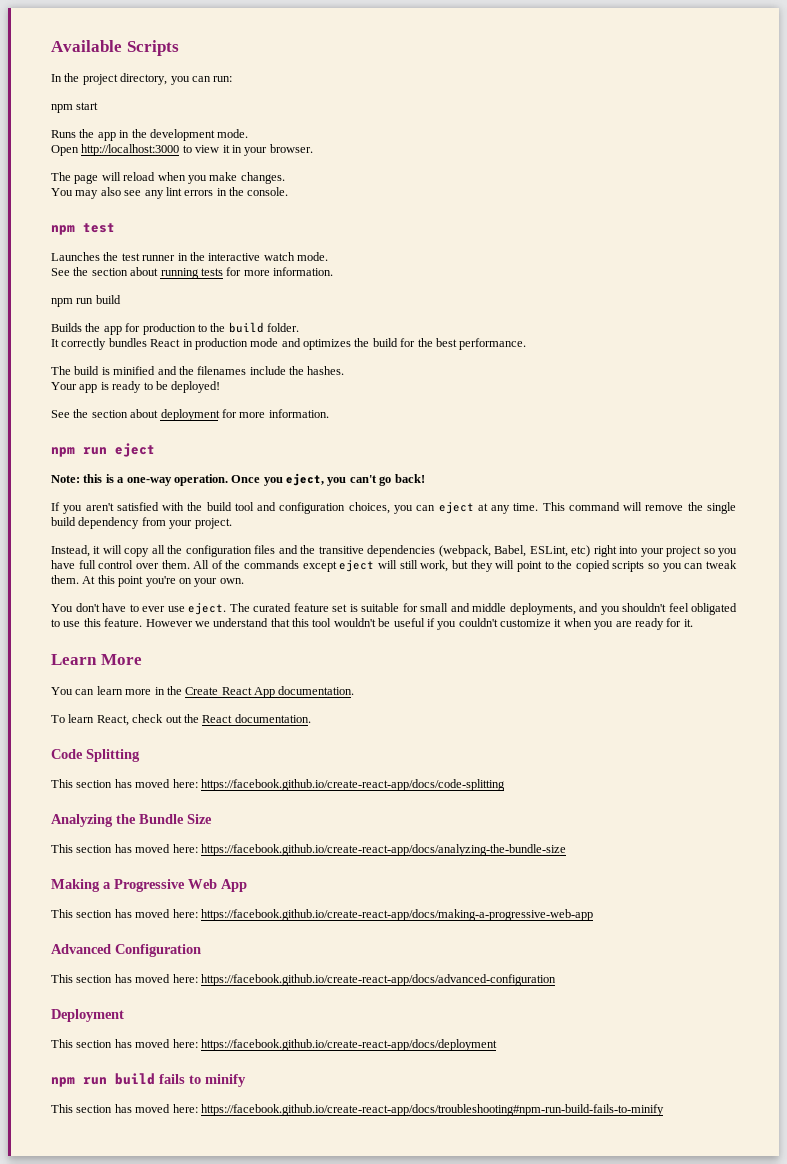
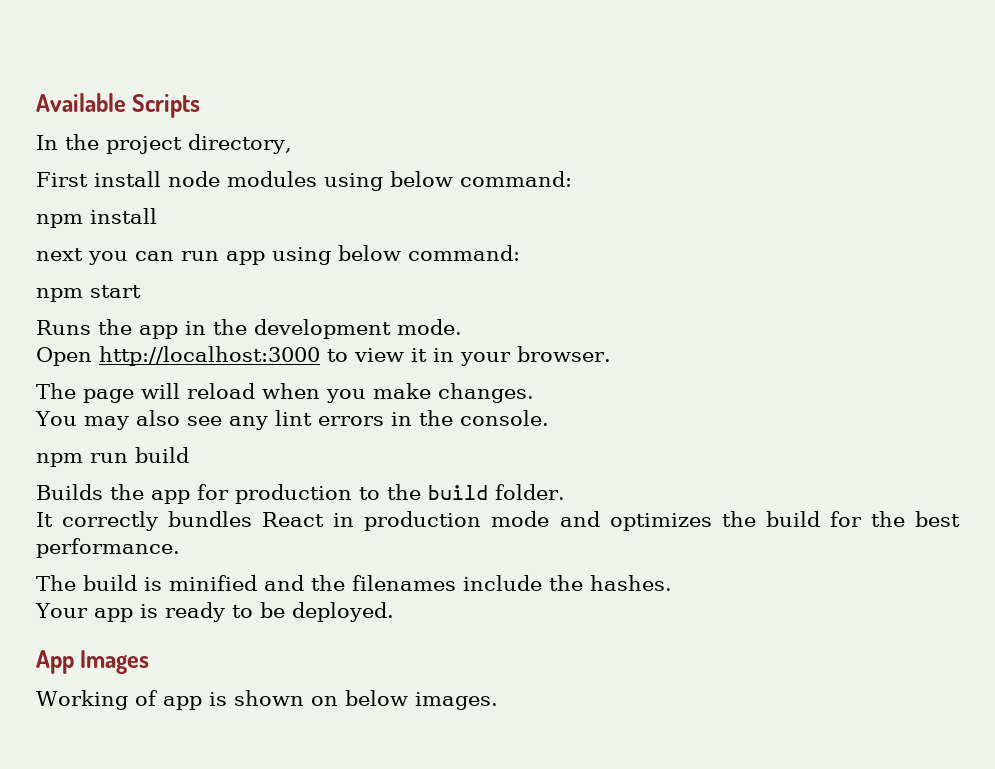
- In the project directory, you can run:
+ In the project directory,
+ First install node modules using below command:
+ npm install
+ next you can run app using below command:
- npm test
- Launches the test runner in the interactive watch mode.
- See the section about running tests for more information.
- Your app is ready to be deployed!
- See the section about deployment for more information.
- npm run eject
- Note: this is a one-way operation. Once you eject, you can't go back!
- If you aren't satisfied with the build tool and configuration choices, you can eject at any time. This command will remove the single build dependency from your project.
- Instead, it will copy all the configuration files and the transitive dependencies (webpack, Babel, ESLint, etc) right into your project so you have full control over them. All of the commands except eject will still work, but they will point to the copied scripts so you can tweak them. At this point you're on your own.
- You don't have to ever use eject. The curated feature set is suitable for small and middle deployments, and you shouldn't feel obligated to use this feature. However we understand that this tool wouldn't be useful if you couldn't customize it when you are ready for it.
- Learn More
- You can learn more in the Create React App documentation.
- To learn React, check out the React documentation.
- Code Splitting
- This section has moved here: https://facebook.github.io/create-react-app/docs/code-splitting
- Analyzing the Bundle Size
- This section has moved here: https://facebook.github.io/create-react-app/docs/analyzing-the-bundle-size
- Making a Progressive Web App
- This section has moved here: https://facebook.github.io/create-react-app/docs/making-a-progressive-web-app
- Advanced Configuration
- This section has moved here: https://facebook.github.io/create-react-app/docs/advanced-configuration
- Deployment
- This section has moved here: https://facebook.github.io/create-react-app/docs/deployment
- npm run build fails to minify
- This section has moved here: https://facebook.github.io/create-react-app/docs/troubleshooting#npm-run-build-fails-to-minify
+ Your app is ready to be deployed.
+ App Images
+ Working of app is shown on below images.

